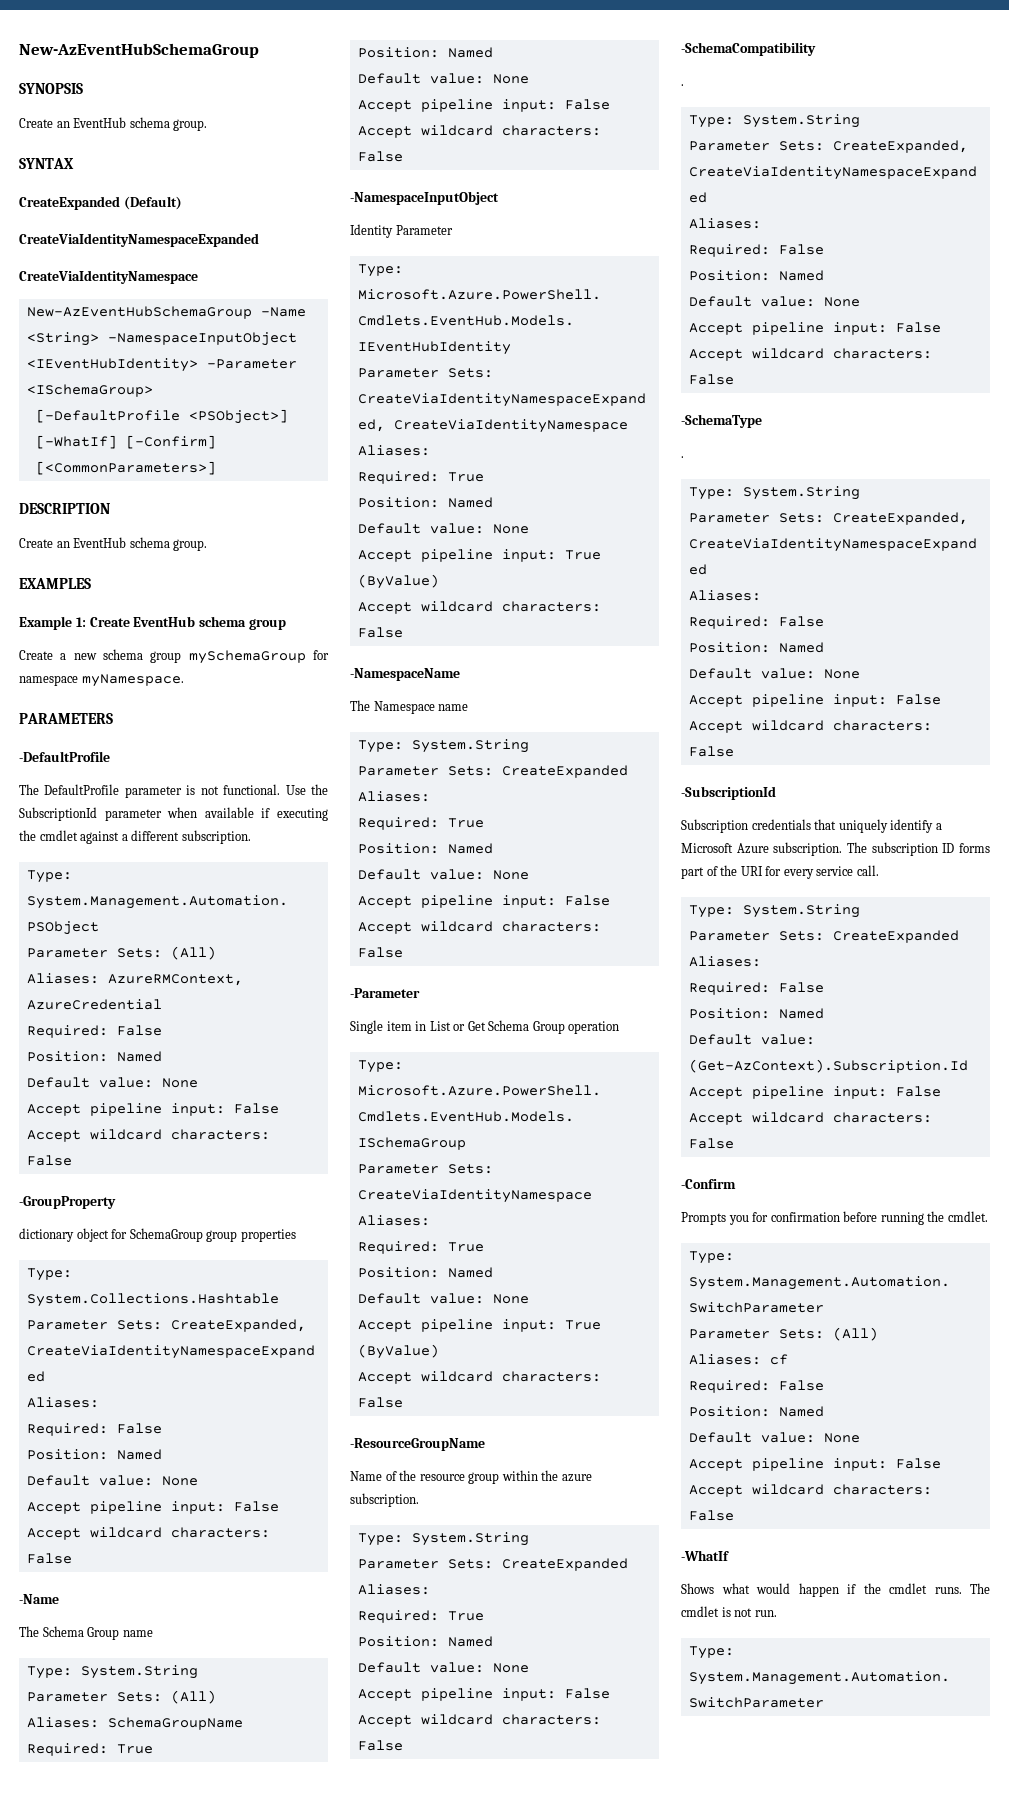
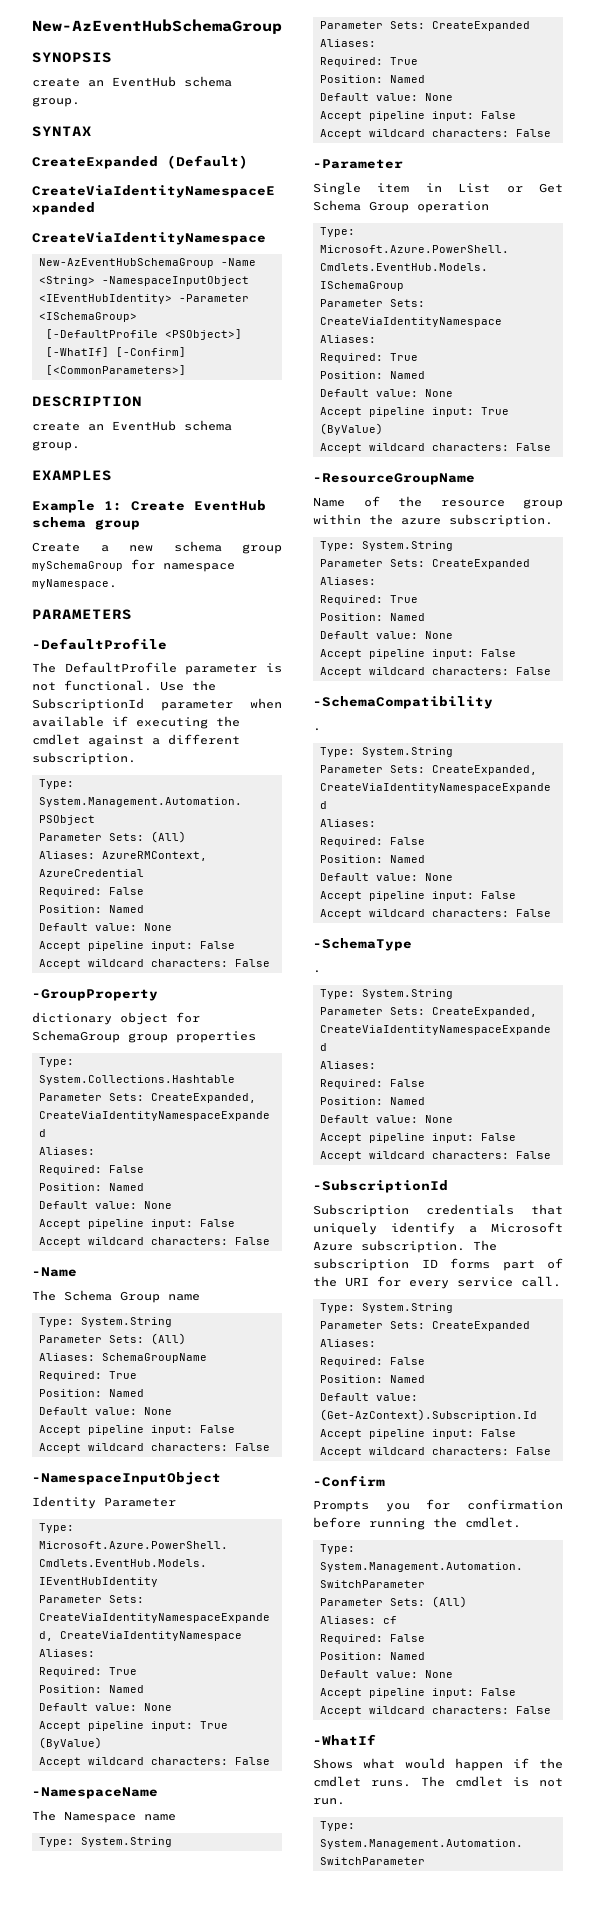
  SYNOPSIS
- Create an EventHub schema group.
+ create an EventHub schema group.
  DESCRIPTION
- Create an EventHub schema group.
+ create an EventHub schema group.

